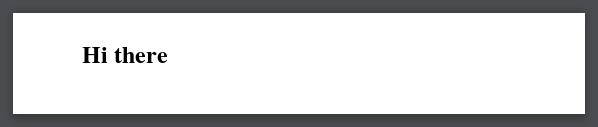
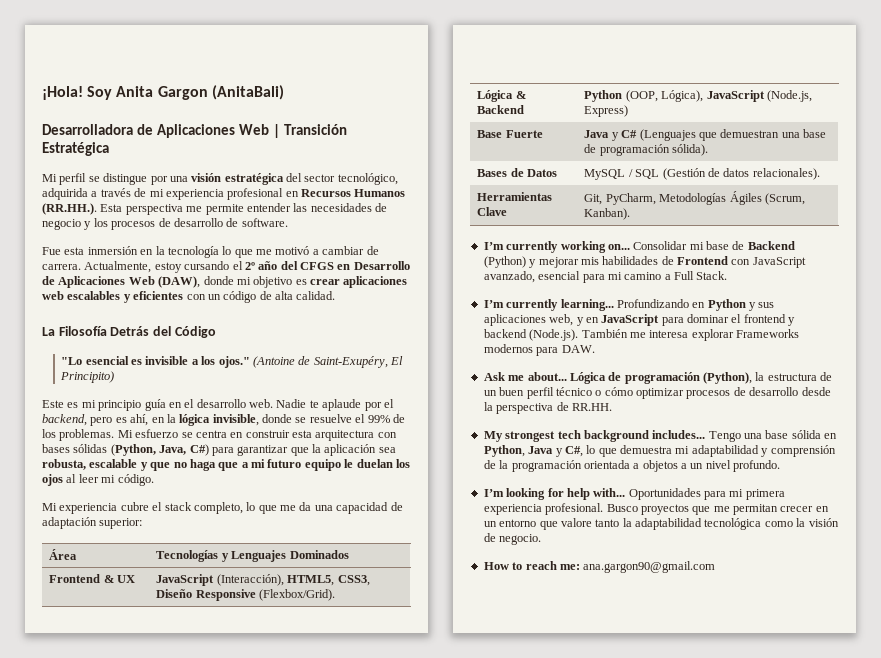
- Hi there
+ ¡Hola! Soy Anita Gargon (AnitaBali)
+ Desarrolladora de Aplicaciones Web | Transición Estratégica
+ Mi perfil se distingue por una visión estratégica del sector tecnológico, adquirida a través de mi experiencia profesional en Recursos Humanos (RR.HH.). Esta perspectiva me permite entender las necesidades de negocio y los procesos de desarrollo de software.
+ Fue esta inmersión en la tecnología lo que me motivó a cambiar de carrera. Actualmente, estoy cursando el 2º año del CFGS en Desarrollo de Aplicaciones Web (DAW), donde mi objetivo es crear aplicaciones web escalables y eficientes con un código de alta calidad.
+ La Filosofía Detrás del Código
+ "Lo esencial es invisible a los ojos." (Antoine de Saint-Exupéry, El Principito)
+ Este es mi principio guía en el desarrollo web. Nadie te aplaude por el backend, pero es ahí, en la lógica invisible, donde se resuelve el 99% de los problemas. Mi esfuerzo se centra en construir esta arquitectura con bases sólidas (Python, Java, C#) para garantizar que la aplicación sea robusta, escalable y que no haga que a mi futuro equipo le duelan los ojos al leer mi código.
+ Mi experiencia cubre el stack completo, lo que me da una capacidad de adaptación superior:
+ Área | Tecnologías y Lenguajes Dominados
+ Frontend & UX | JavaScript (Interacción), HTML5, CSS3, Diseño Responsive (Flexbox/Grid).
+ Lógica & Backend | Python (OOP, Lógica), JavaScript (Node.js, Express)
+ Base Fuerte | Java y C# (Lenguajes que demuestran una base de programación sólida).
+ Bases de Datos | MySQL / SQL (Gestión de datos relacionales).
+ Herramientas Clave | Git, PyCharm, Metodologías Ágiles (Scrum, Kanban).
+ I’m currently working on... Consolidar mi base de Backend (Python) y mejorar mis habilidades de Frontend con JavaScript avanzado, esencial para mi camino a Full Stack.
+ I’m currently learning... Profundizando en Python y sus aplicaciones web, y en JavaScript para dominar el frontend y backend (Node.js). También me interesa explorar Frameworks modernos para DAW.
+ Ask me about... Lógica de programación (Python), la estructura de un buen perfil técnico o cómo optimizar procesos de desarrollo desde la perspectiva de RR.HH.
+ My strongest tech background includes... Tengo una base sólida en Python, Java y C#, lo que demuestra mi adaptabilidad y comprensión de la programación orientada a objetos a un nivel profundo.
+ I’m looking for help with... Oportunidades para mi primera experiencia profesional. Busco proyectos que me permitan crecer en un entorno que valore tanto la adaptabilidad tecnológica como la visión de negocio.
+ How to reach me: ana.gargon90@gmail.com

